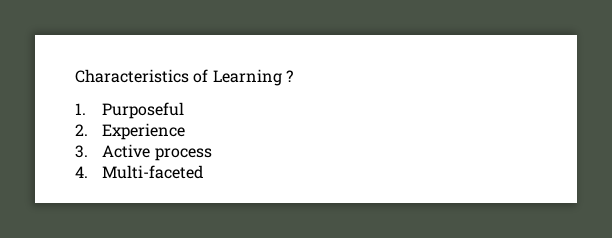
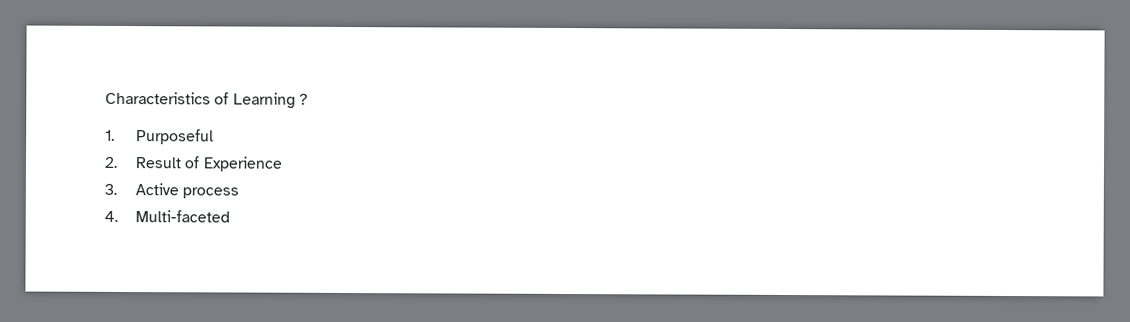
- 2. Experience
+ 2. Result of Experience

